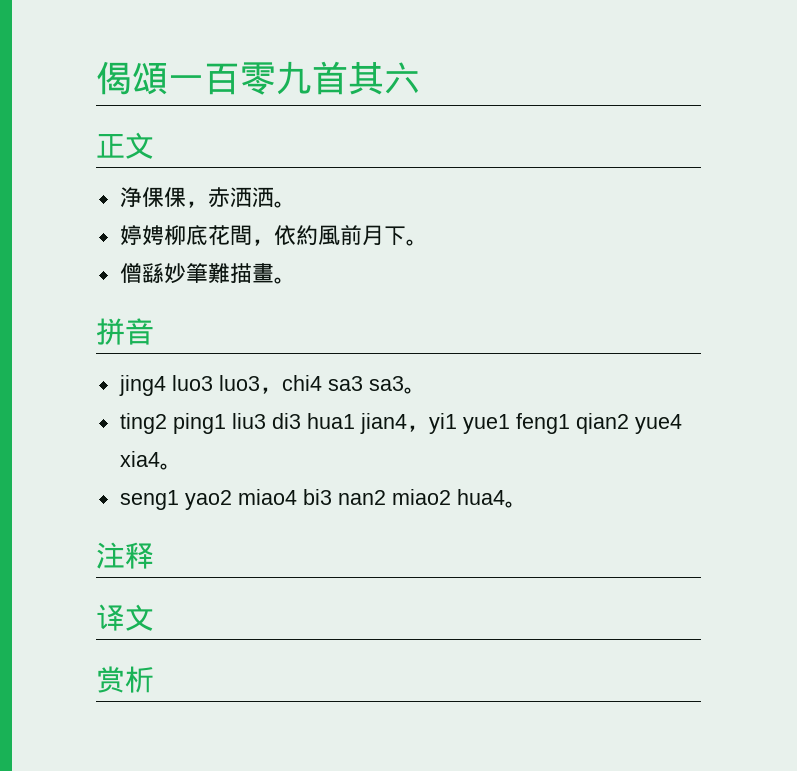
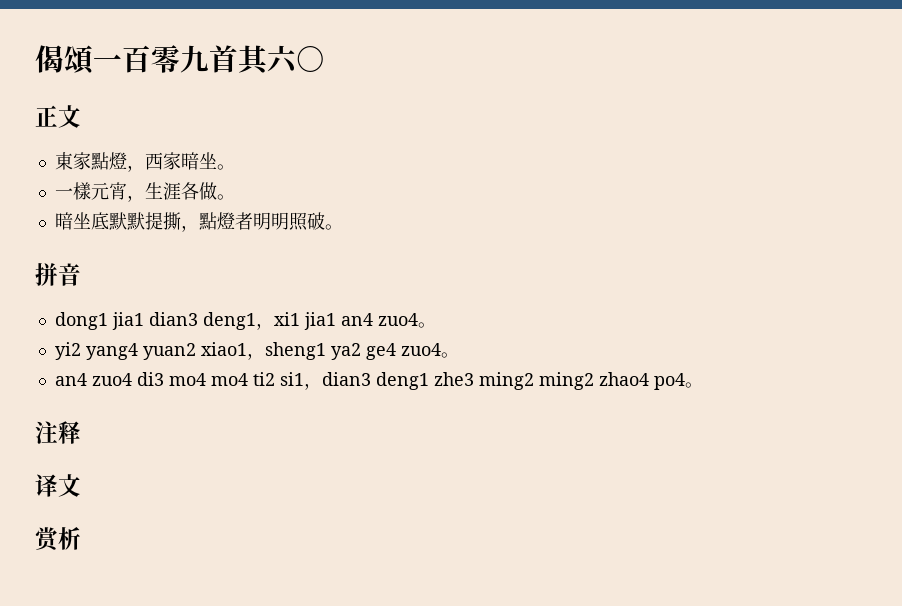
- 偈頌一百零九首其六
+ 偈頌一百零九首其六○
- 浄倮倮，赤洒洒。
- 婷娉柳底花間，依約風前月下。
- 僧繇妙筆難描畫。
+ 東家點燈，西家暗坐。
+ 一樣元宵，生涯各做。
+ 暗坐底默默提撕，點燈者明明照破。
  拼音
- jing4 luo3 luo3，chi4 sa3 sa3。
- ting2 ping1 liu3 di3 hua1 jian4，yi1 yue1 feng1 qian2 yue4 xia4。
- seng1 yao2 miao4 bi3 nan2 miao2 hua4。
+ dong1 jia1 dian3 deng1，xi1 jia1 an4 zuo4。
+ yi2 yang4 yuan2 xiao1，sheng1 ya2 ge4 zuo4。
+ an4 zuo4 di3 mo4 mo4 ti2 si1，dian3 deng1 zhe3 ming2 ming2 zhao4 po4。

